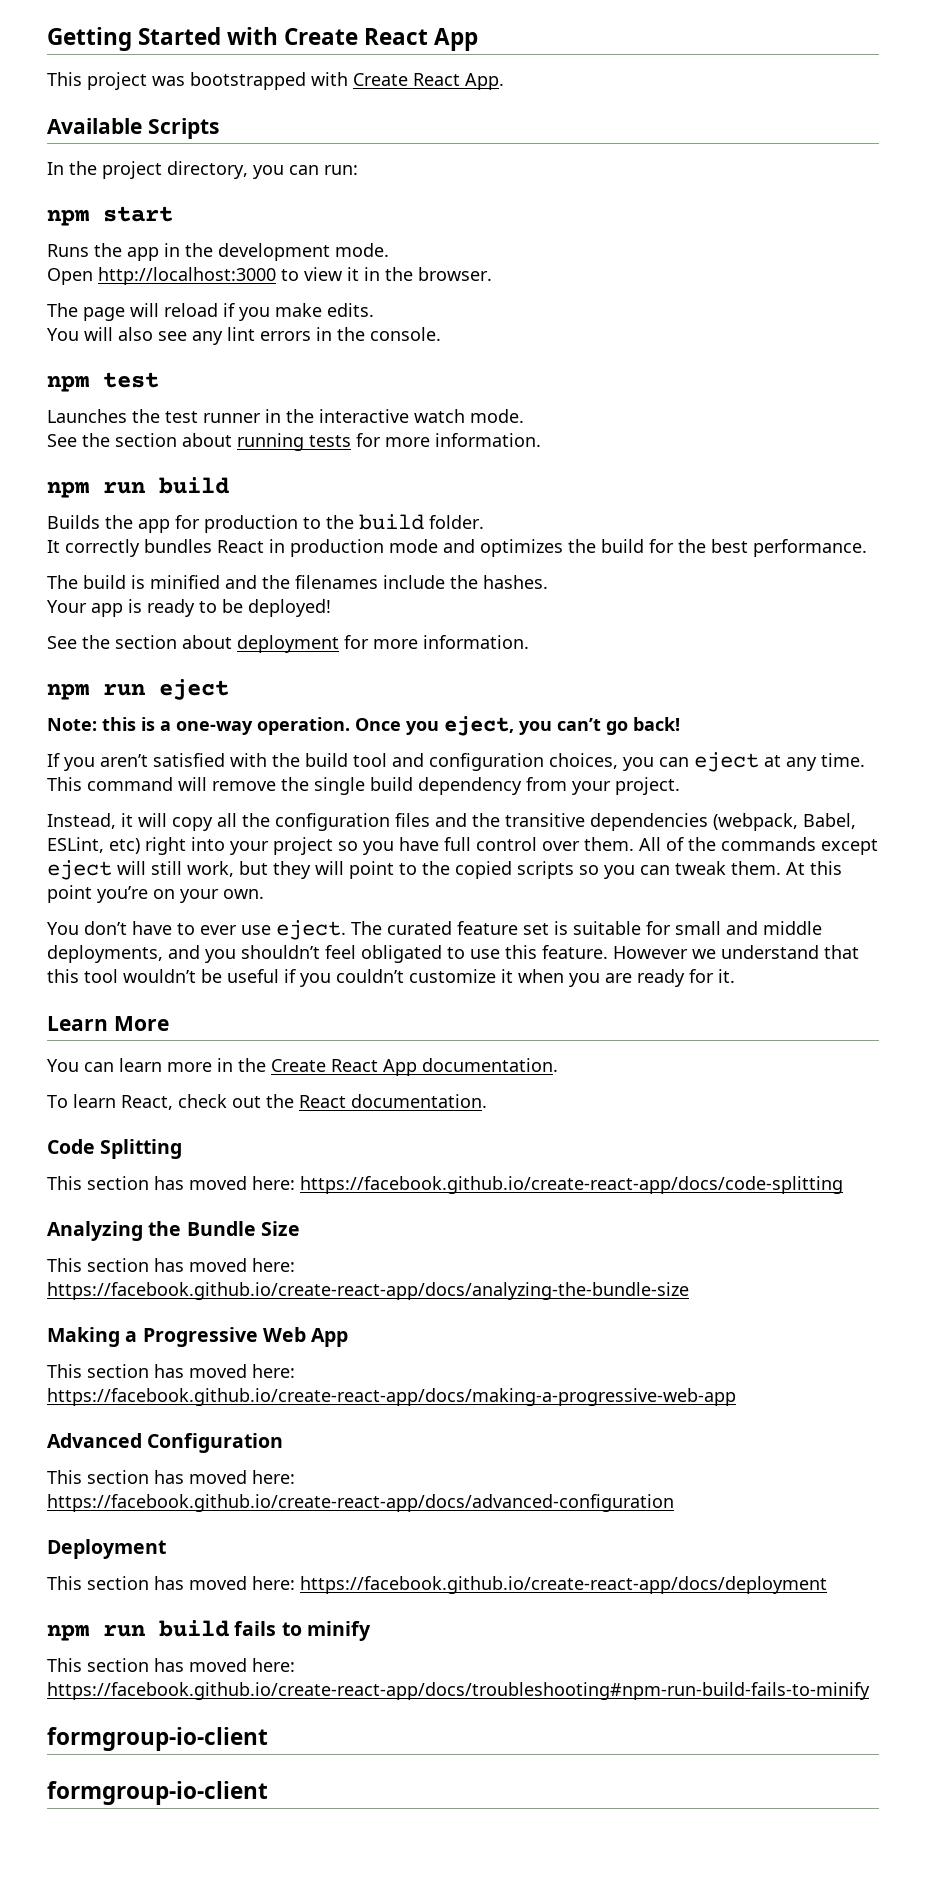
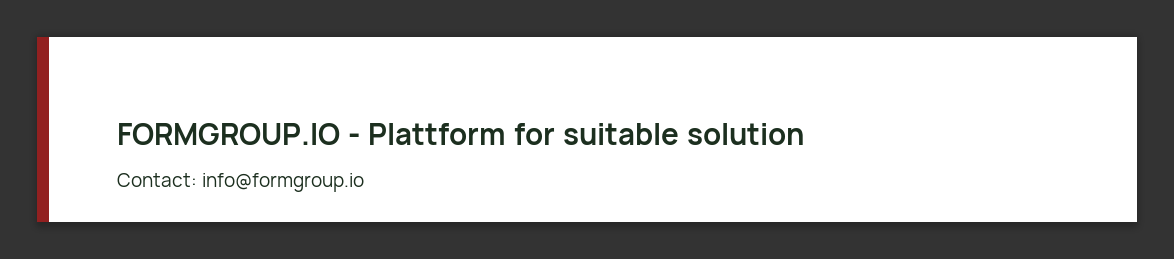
- Getting Started with Create React App
- This project was bootstrapped with Create React App.
- Available Scripts
- In the project directory, you can run:
- npm start
- Runs the app in the development mode.
- Open http://localhost:3000 to view it in the browser.
- The page will reload if you make edits.
- You will also see any lint errors in the console.
- npm test
- Launches the test runner in the interactive watch mode.
- See the section about running tests for more information.
- npm run build
- Builds the app for production to the build folder.
- It correctly bundles React in production mode and optimizes the build for the best performance.
- The build is minified and the filenames include the hashes.
- Your app is ready to be deployed!
- See the section about deployment for more information.
- npm run eject
- Note: this is a one-way operation. Once you eject, you can’t go back!
- If you aren’t satisfied with the build tool and configuration choices, you can eject at any time. This command will remove the single build dependency from your project.
- Instead, it will copy all the configuration files and the transitive dependencies (webpack, Babel, ESLint, etc) right into your project so you have full control over them. All of the commands except eject will still work, but they will point to the copied scripts so you can tweak them. At this point you’re on your own.
- You don’t have to ever use eject. The curated feature set is suitable for small and middle deployments, and you shouldn’t feel obligated to use this feature. However we understand that this tool wouldn’t be useful if you couldn’t customize it when you are ready for it.
- Learn More
- You can learn more in the Create React App documentation.
- To learn React, check out the React documentation.
- Code Splitting
- This section has moved here: https://facebook.github.io/create-react-app/docs/code-splitting
- Analyzing the Bundle Size
- This section has moved here: https://facebook.github.io/create-react-app/docs/analyzing-the-bundle-size
- Making a Progressive Web App
- This section has moved here: https://facebook.github.io/create-react-app/docs/making-a-progressive-web-app
- Advanced Configuration
- This section has moved here: https://facebook.github.io/create-react-app/docs/advanced-configuration
- Deployment
- This section has moved here: https://facebook.github.io/create-react-app/docs/deployment
- npm run build fails to minify
- This section has moved here: https://facebook.github.io/create-react-app/docs/troubleshooting#npm-run-build-fails-to-minify
- formgroup-io-client
- formgroup-io-client
+ FORMGROUP.IO - Plattform for suitable solution
+ Contact: info@formgroup.io

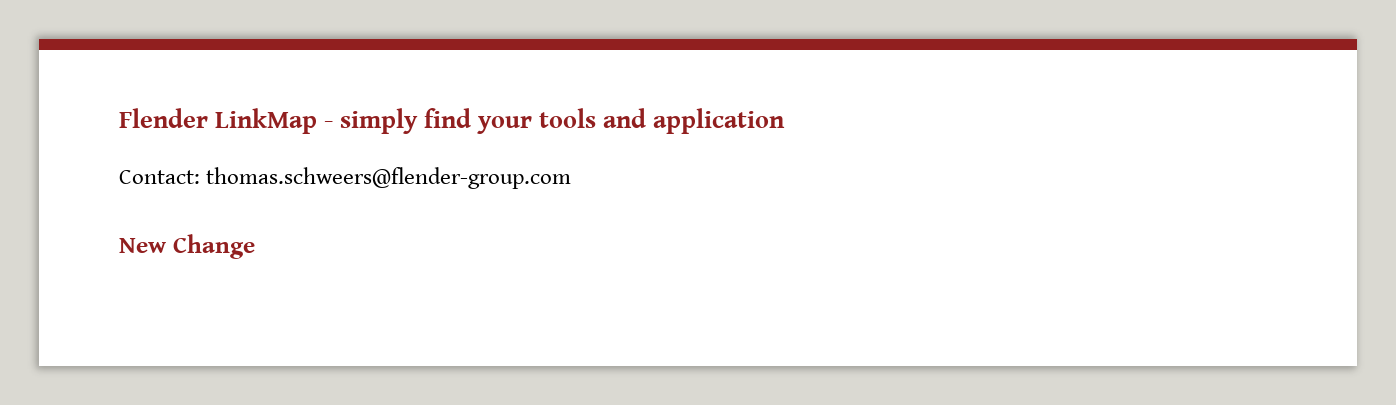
- FORMGROUP.IO - Plattform for suitable solution
- Contact: info@formgroup.io
+ Flender LinkMap - simply find your tools and application
+ Contact: thomas.schweers@flender-group.com
+ New Change

